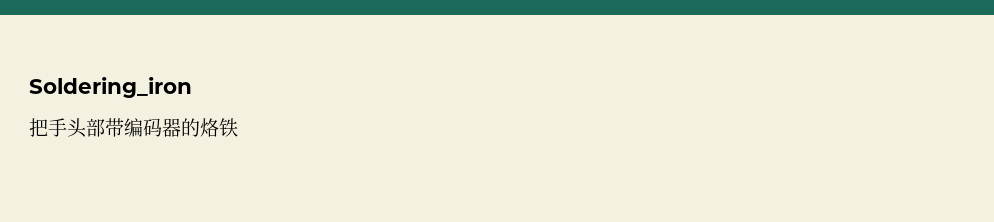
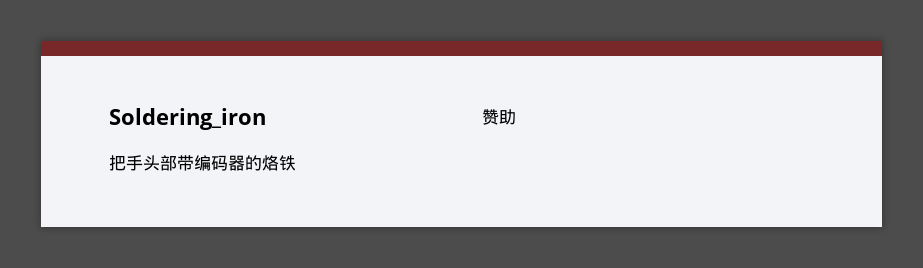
+ 赞助

